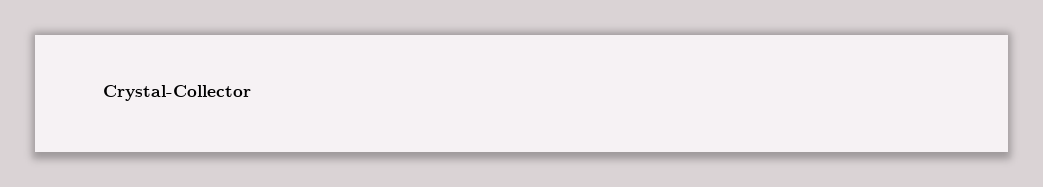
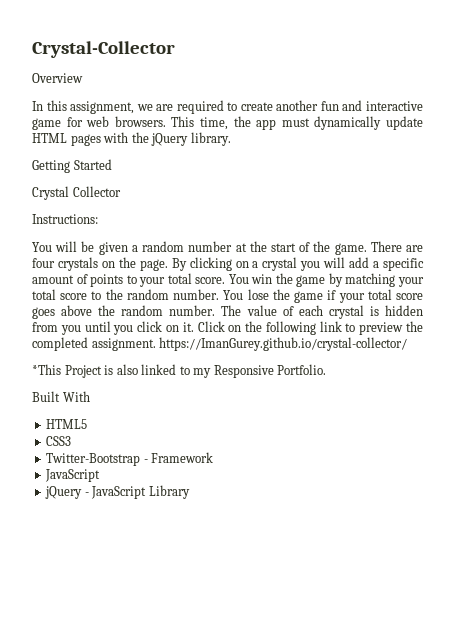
+ Overview
+ In this assignment, we are required to create another fun and interactive game for web browsers. This time, the app must dynamically update HTML pages with the jQuery library.
+ Getting Started
+ Crystal Collector
+ Instructions:
+ You will be given a random number at the start of the game. There are four crystals on the page. By clicking on a crystal you will add a specific amount of points to your total score. You win the game by matching your total score to the random number. You lose the game if your total score goes above the random number. The value of each crystal is hidden from you until you click on it. Click on the following link to preview the completed assignment. https://ImanGurey.github.io/crystal-collector/
+ *This Project is also linked to my Responsive Portfolio.
+ Built With
+ HTML5
+ CSS3
+ Twitter-Bootstrap - Framework
+ JavaScript
+ jQuery - JavaScript Library

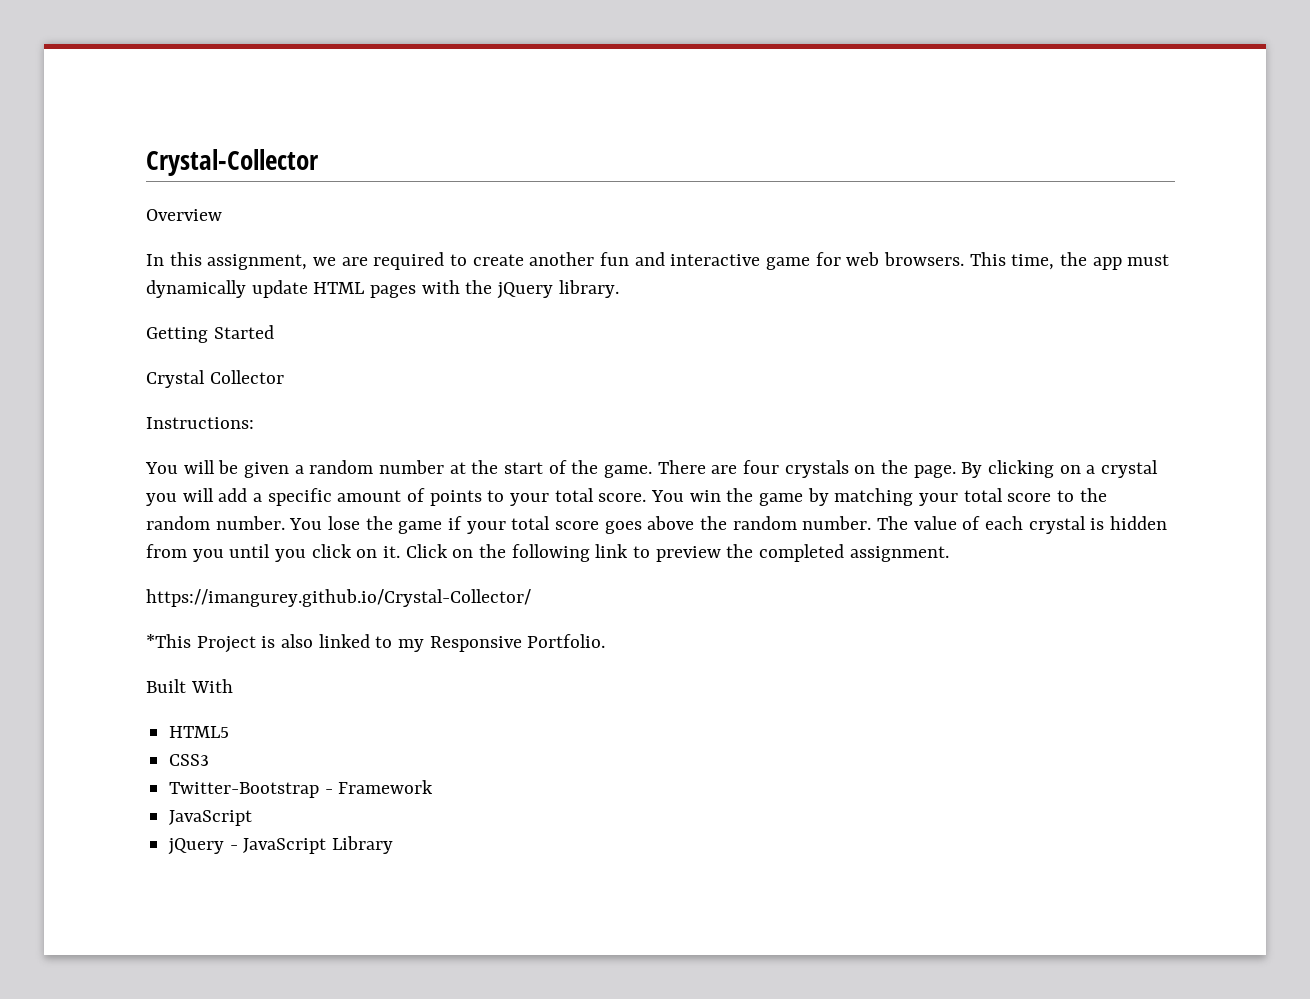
- Click on the following link to preview the completed assignment. https://ImanGurey.github.io/crystal-collector/
+ Click on the following link to preview the completed assignment.
+ https://imangurey.github.io/Crystal-Collector/

